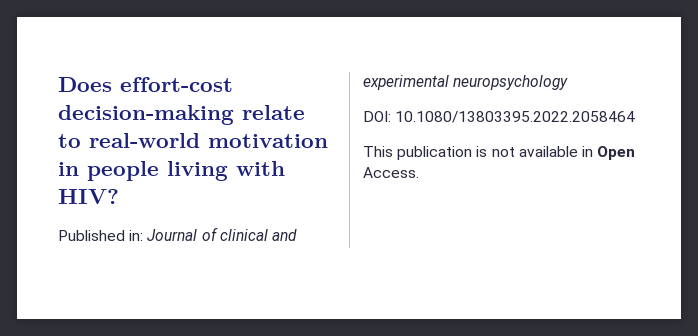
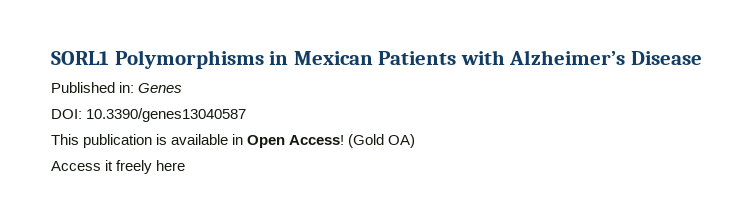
- Does effort-cost decision-making relate to real-world motivation in people living with HIV?
- Published in: Journal of clinical and experimental neuropsychology
+ SORL1 Polymorphisms in Mexican Patients with Alzheimer’s Disease
+ Published in: Genes
- DOI: 10.1080/13803395.2022.2058464
+ DOI: 10.3390/genes13040587
- This publication is not available in Open Access.
+ This publication is available in Open Access! (Gold OA)
+ Access it freely here

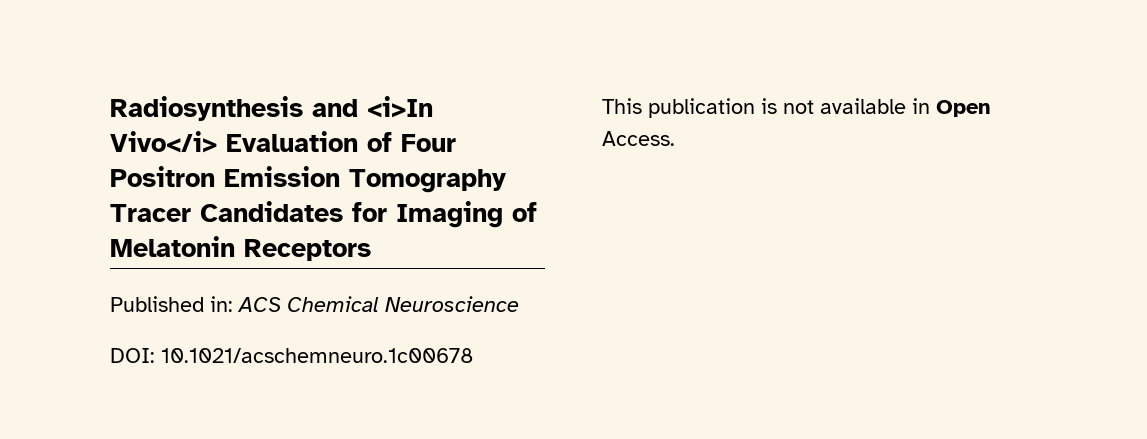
- SORL1 Polymorphisms in Mexican Patients with Alzheimer’s Disease
+ Radiosynthesis and <i>In Vivo</i> Evaluation of Four Positron Emission Tomography Tracer Candidates for Imaging of Melatonin Receptors
- Published in: Genes
+ Published in: ACS Chemical Neuroscience
- DOI: 10.3390/genes13040587
+ DOI: 10.1021/acschemneuro.1c00678
- This publication is available in Open Access! (Gold OA)
- Access it freely here
+ This publication is not available in Open Access.

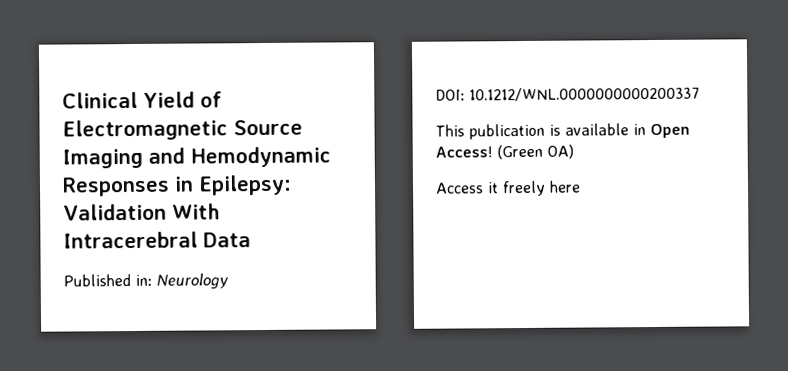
- Radiosynthesis and <i>In Vivo</i> Evaluation of Four Positron Emission Tomography Tracer Candidates for Imaging of Melatonin Receptors
+ Clinical Yield of Electromagnetic Source Imaging and Hemodynamic Responses in Epilepsy: Validation With Intracerebral Data
- Published in: ACS Chemical Neuroscience
+ Published in: Neurology
- DOI: 10.1021/acschemneuro.1c00678
+ DOI: 10.1212/WNL.0000000000200337
- This publication is not available in Open Access.
+ This publication is available in Open Access! (Green OA)
+ Access it freely here

